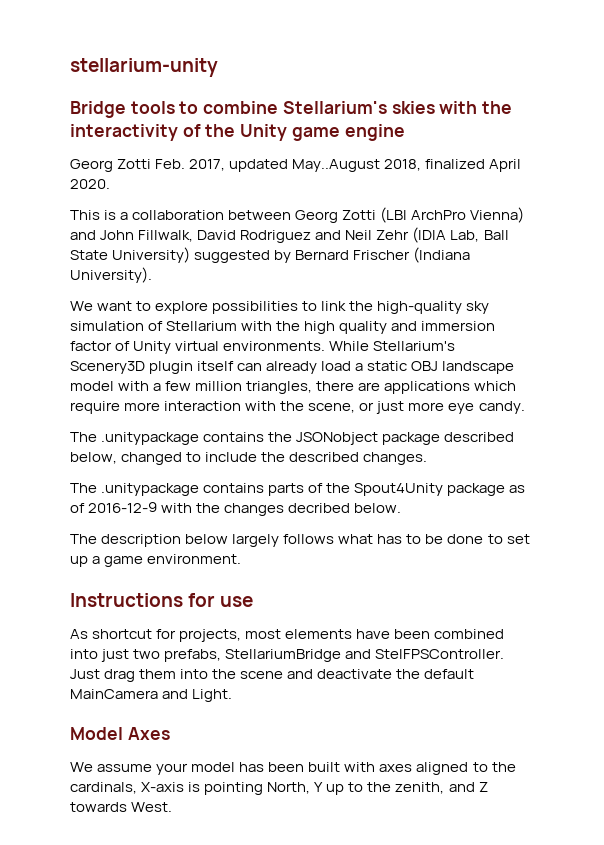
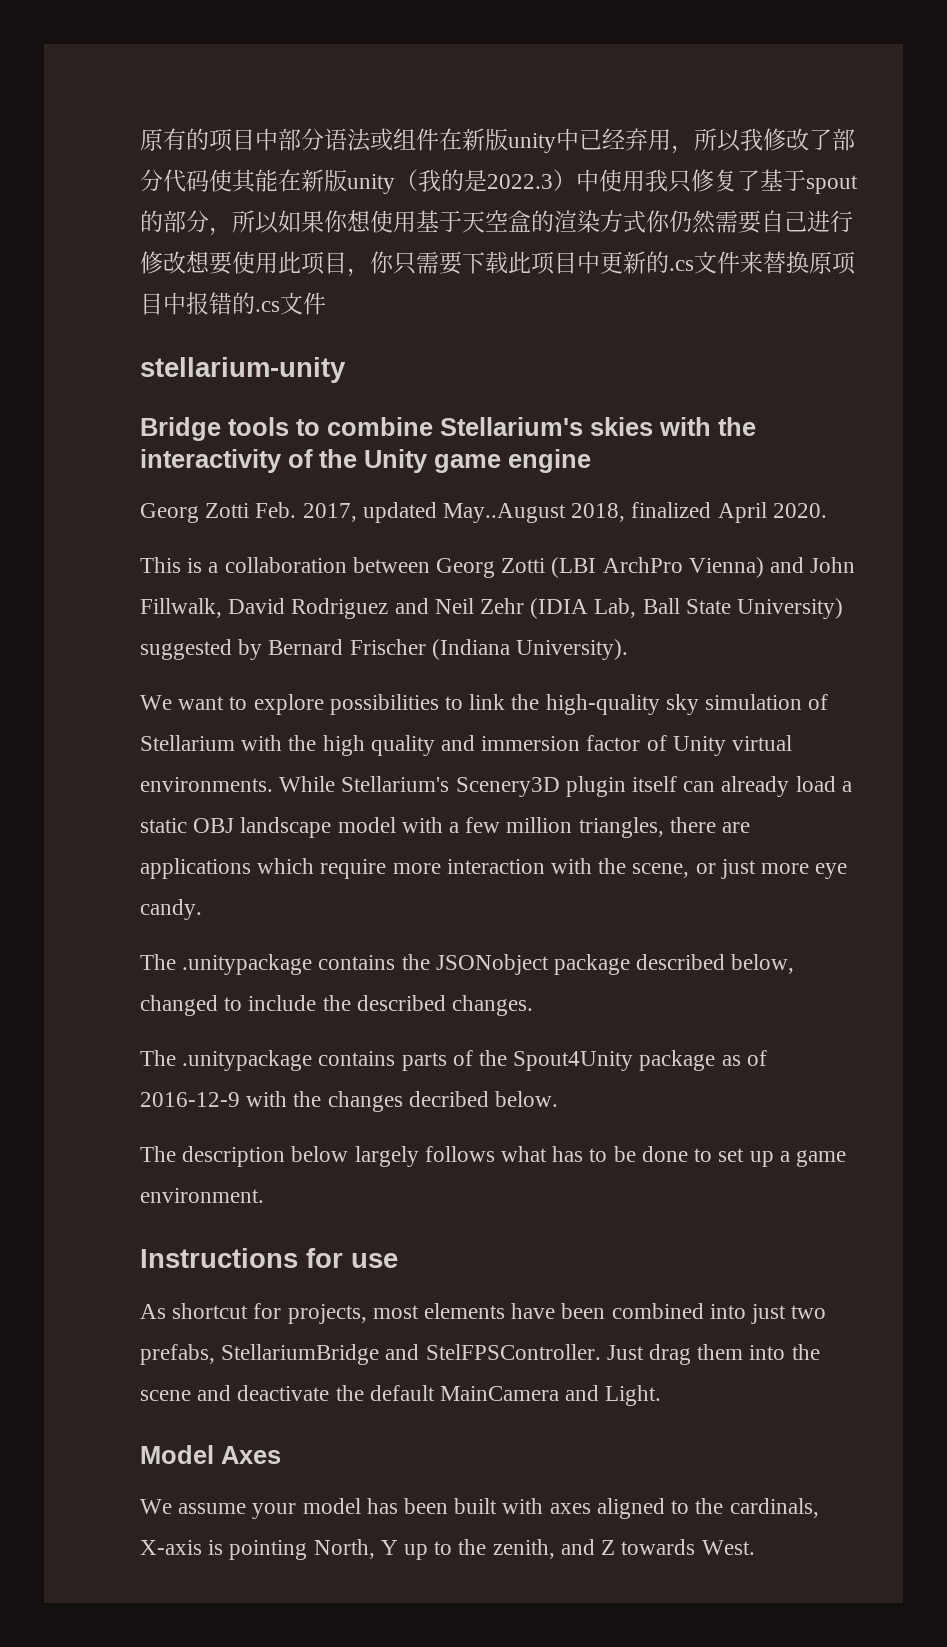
+ 原有的项目中部分语法或组件在新版unity中已经弃用，所以我修改了部分代码使其能在新版unity（我的是2022.3）中使用我只修复了基于spout的部分，所以如果你想使用基于天空盒的渲染方式你仍然需要自己进行修改想要使用此项目，你只需要下载此项目中更新的.cs文件来替换原项目中报错的.cs文件

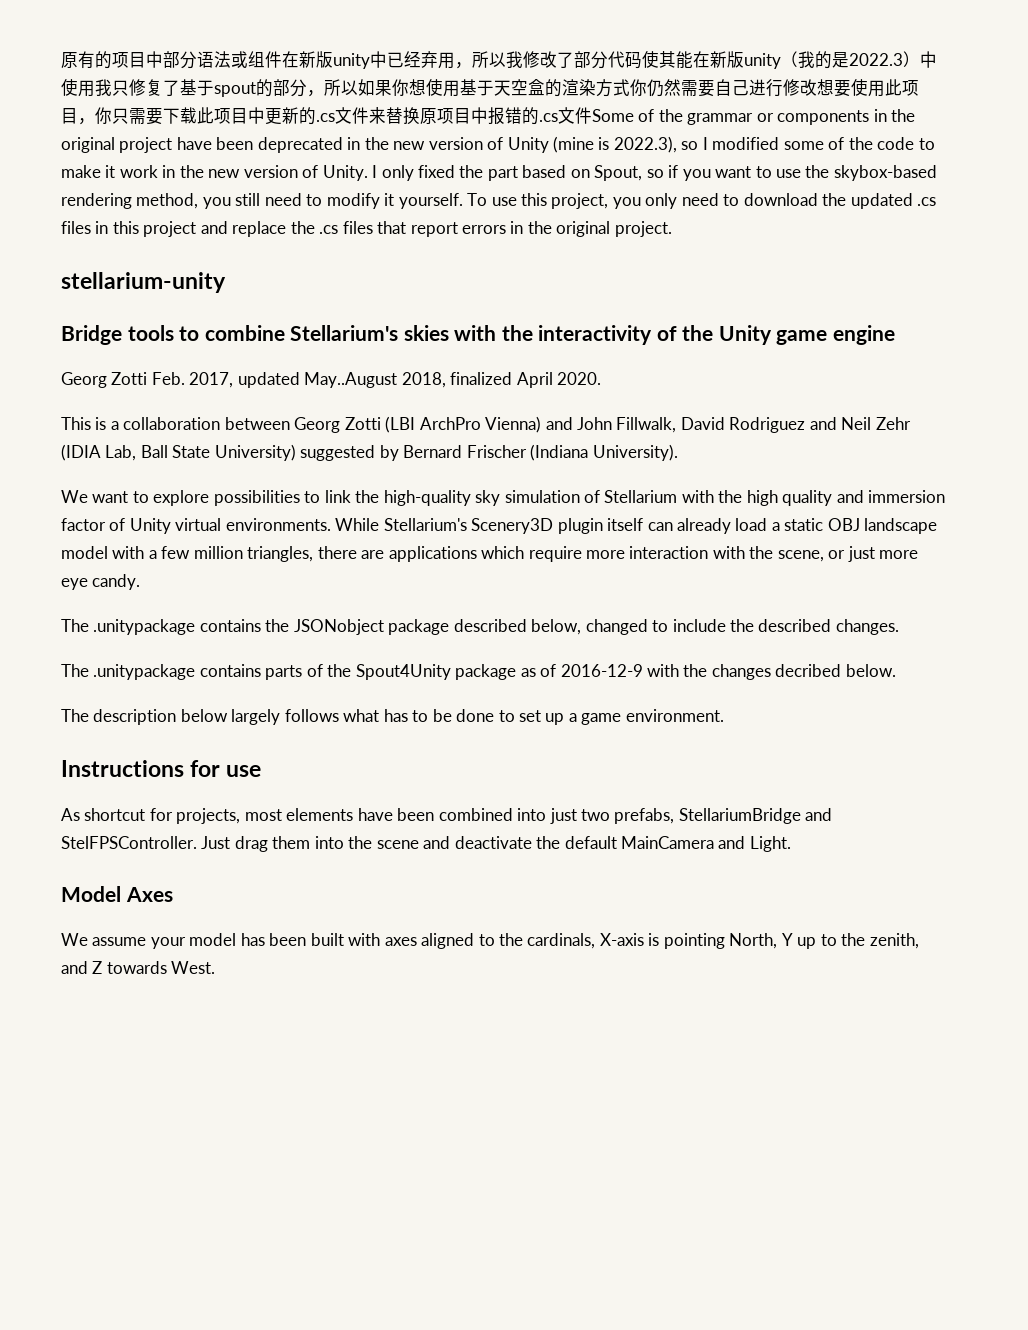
- 原有的项目中部分语法或组件在新版unity中已经弃用，所以我修改了部分代码使其能在新版unity（我的是2022.3）中使用我只修复了基于spout的部分，所以如果你想使用基于天空盒的渲染方式你仍然需要自己进行修改想要使用此项目，你只需要下载此项目中更新的.cs文件来替换原项目中报错的.cs文件
+ 原有的项目中部分语法或组件在新版unity中已经弃用，所以我修改了部分代码使其能在新版unity（我的是2022.3）中使用我只修复了基于spout的部分，所以如果你想使用基于天空盒的渲染方式你仍然需要自己进行修改想要使用此项目，你只需要下载此项目中更新的.cs文件来替换原项目中报错的.cs文件Some of the grammar or components in the original project have been deprecated in the new version of Unity (mine is 2022.3), so I modified some of the code to make it work in the new version of Unity. I only fixed the part based on Spout, so if you want to use the skybox-based rendering method, you still need to modify it yourself. To use this project, you only need to download the updated .cs files in this project and replace the .cs files that report errors in the original project.

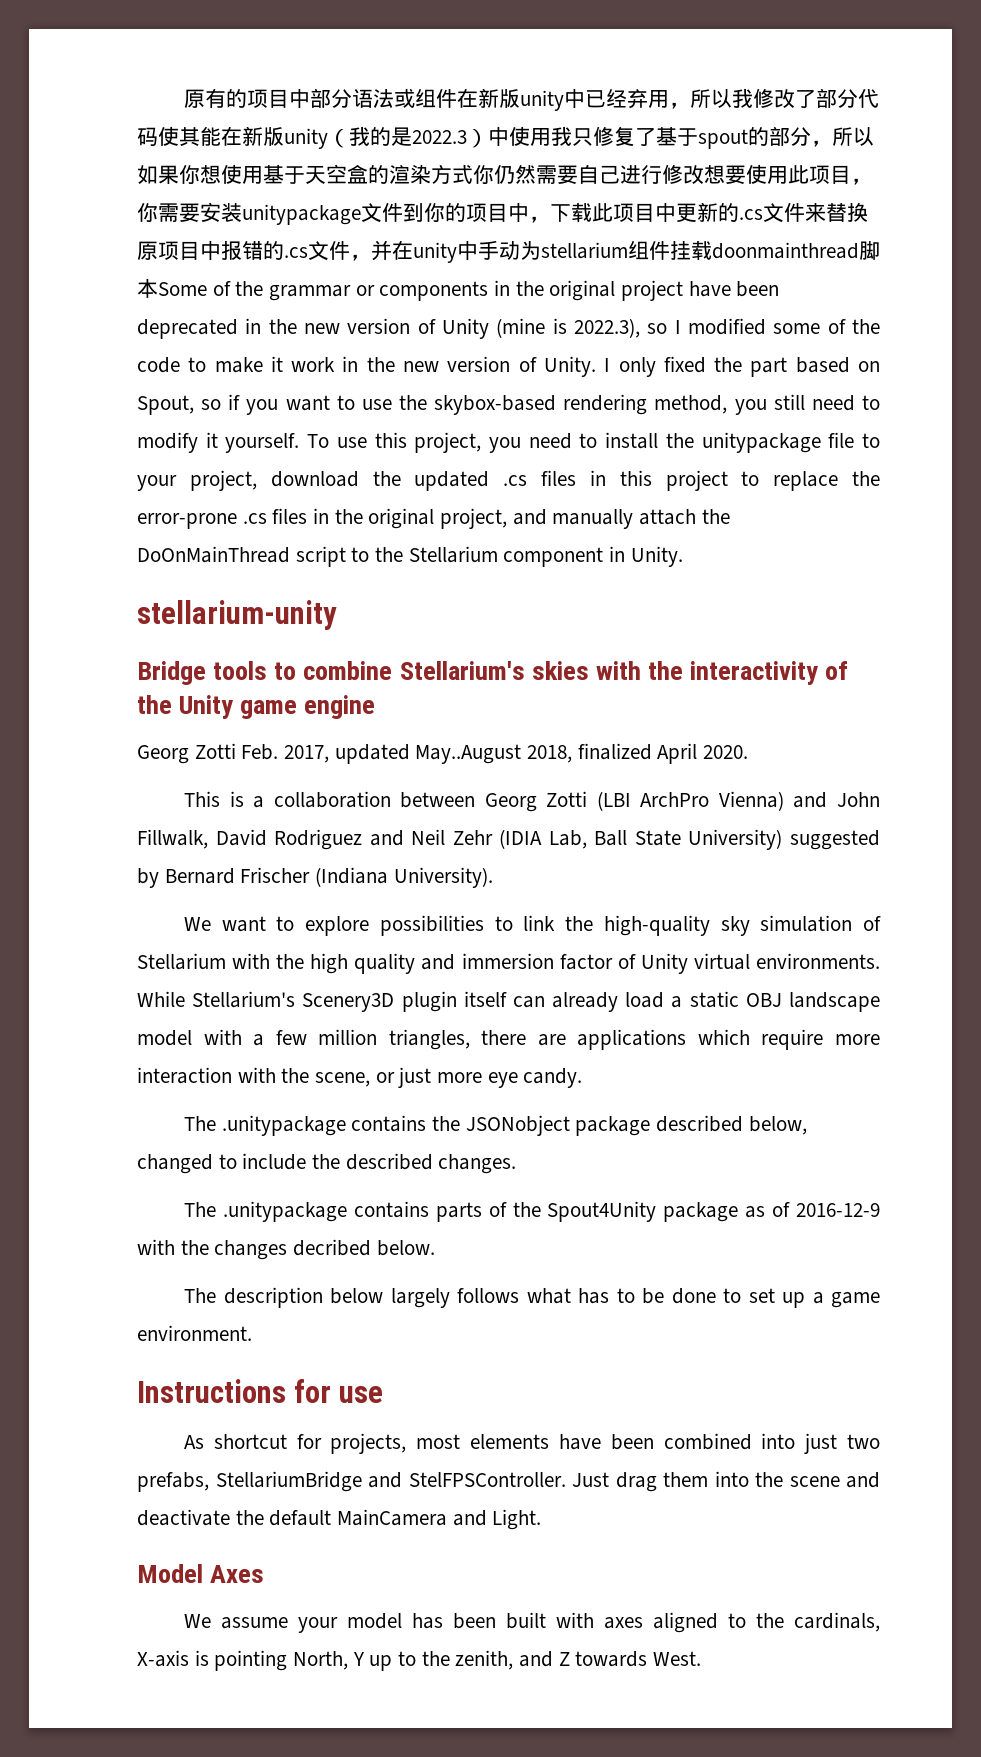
- 原有的项目中部分语法或组件在新版unity中已经弃用，所以我修改了部分代码使其能在新版unity（我的是2022.3）中使用我只修复了基于spout的部分，所以如果你想使用基于天空盒的渲染方式你仍然需要自己进行修改想要使用此项目，你只需要下载此项目中更新的.cs文件来替换原项目中报错的.cs文件Some of the grammar or components in the original project have been deprecated in the new version of Unity (mine is 2022.3), so I modified some of the code to make it work in the new version of Unity.
+ 原有的项目中部分语法或组件在新版unity中已经弃用，所以我修改了部分代码使其能在新版unity（我的是2022.3）中使用我只修复了基于spout的部分，所以如果你想使用基于天空盒的渲染方式你仍然需要自己进行修改想要使用此项目，你需要安装unitypackage文件到你的项目中，下载此项目中更新的.cs文件来替换原项目中报错的.cs文件，并在unity中手动为stellarium组件挂载doonmainthread脚本Some of the grammar or components in the original project have been deprecated in the new version of Unity (mine is 2022.3), so I modified some of the code to make it work in the new version of Unity.
- To use this project, you only need to download the updated .cs files in this project and replace the .cs files that report errors in the original project.
+ To use this project, you need to install the unitypackage file to your project, download the updated .cs files in this project to replace the error-prone .cs files in the original project, and manually attach the DoOnMainThread script to the Stellarium component in Unity.

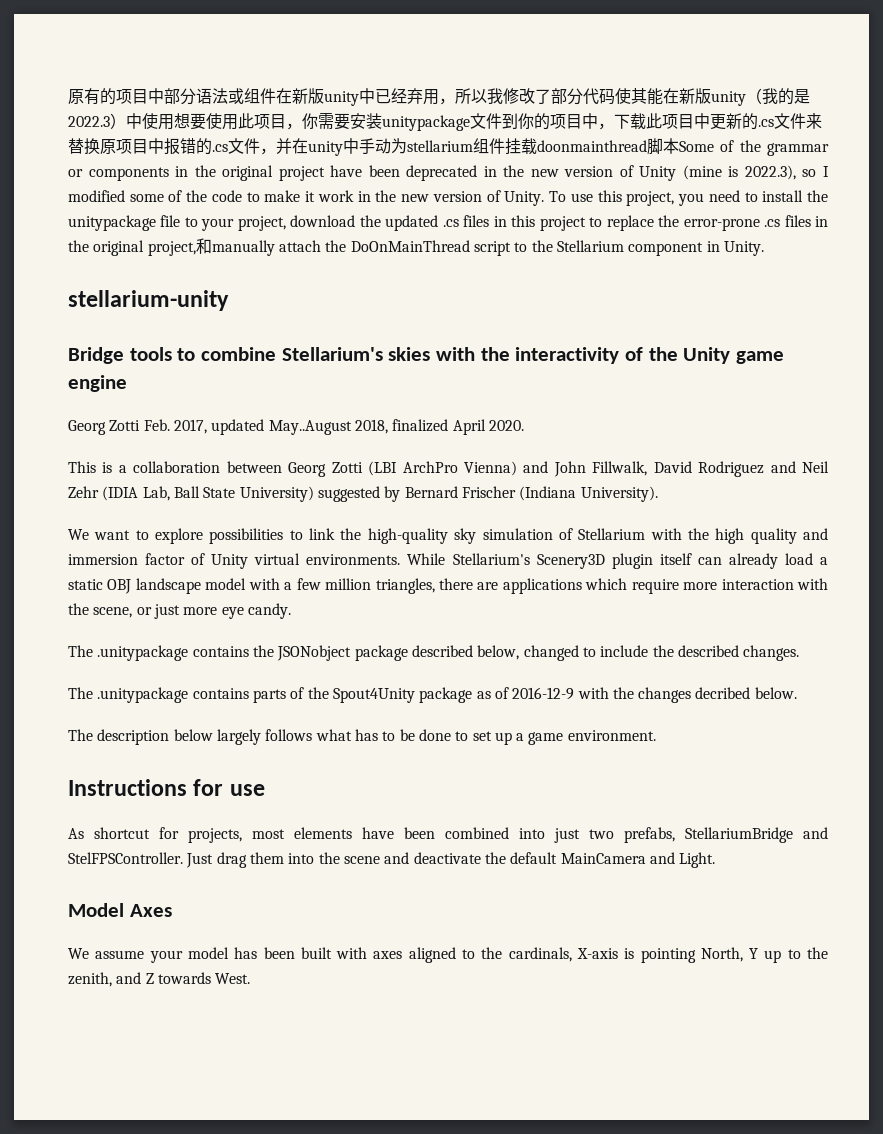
- 原有的项目中部分语法或组件在新版unity中已经弃用，所以我修改了部分代码使其能在新版unity（我的是2022.3）中使用我只修复了基于spout的部分，所以如果你想使用基于天空盒的渲染方式你仍然需要自己进行修改想要使用此项目，你需要安装unitypackage文件到你的项目中，下载此项目中更新的.cs文件来替换原项目中报错的.cs文件，并在unity中手动为stellarium组件挂载doonmainthread脚本Some of the grammar or components in the original project have been deprecated in the new version of Unity (mine is 2022.3), so I modified some of the code to make it work in the new version of Unity.
+ 原有的项目中部分语法或组件在新版unity中已经弃用，所以我修改了部分代码使其能在新版unity（我的是2022.3）中使用想要使用此项目，你需要安装unitypackage文件到你的项目中，下载此项目中更新的.cs文件来替换原项目中报错的.cs文件，并在unity中手动为stellarium组件挂载doonmainthread脚本Some of the grammar or components in the original project have been deprecated in the new version of Unity (mine is 2022.3), so I modified some of the code to make it work in the new version of Unity.
- I only fixed the part based on Spout, so if you want to use the skybox-based rendering method, you still need to modify it yourself.
- To use this project, you need to install the unitypackage file to your project, download the updated .cs files in this project to replace the error-prone .cs files in the original project, and manually attach the DoOnMainThread script to the Stellarium component in Unity.
+ To use this project, you need to install the unitypackage file to your project, download the updated .cs files in this project to replace the error-prone .cs files in the original project,和manually attach the DoOnMainThread script to the Stellarium component in Unity.

